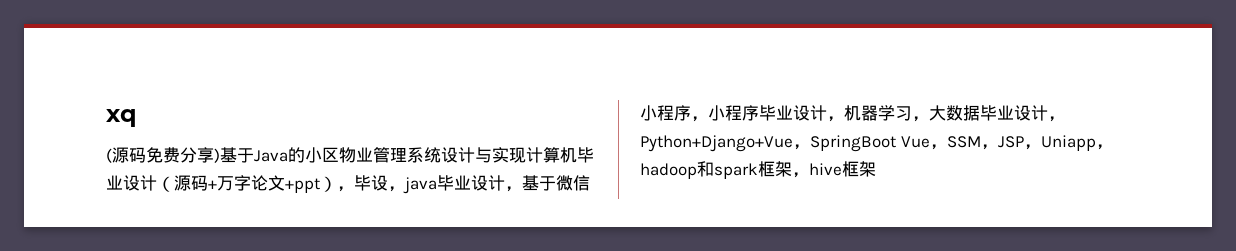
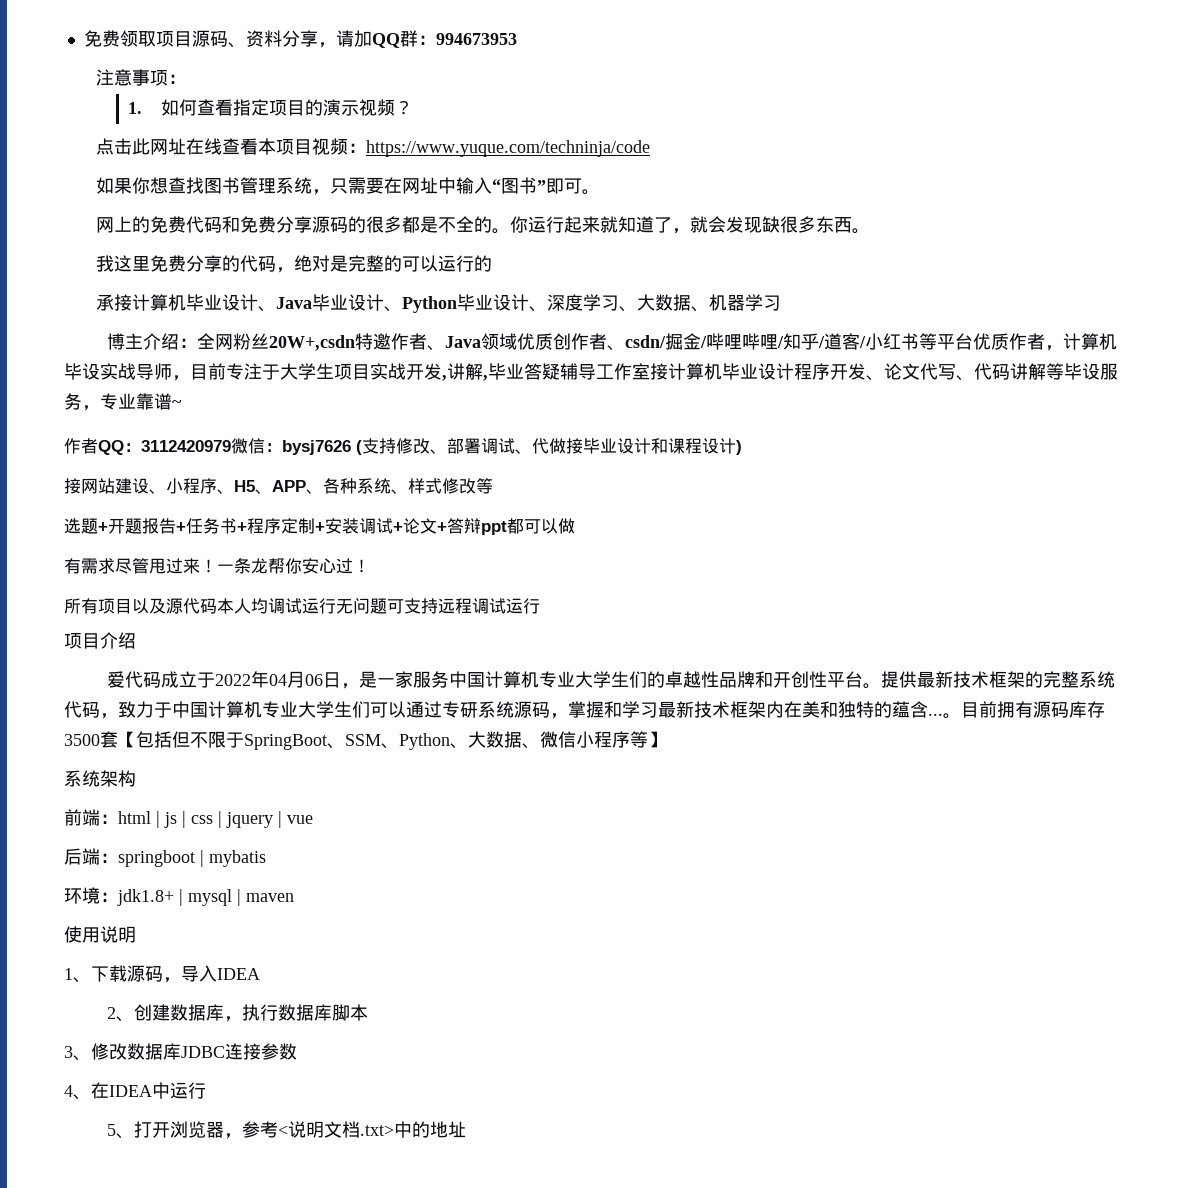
- xq
- (源码免费分享)基于Java的小区物业管理系统设计与实现计算机毕业设计（源码+万字论文+ppt），毕设，java毕业设计，基于微信小程序，小程序毕业设计，机器学习，大数据毕业设计，Python+Django+Vue，SpringBoot Vue，SSM，JSP，Uniapp，hadoop和spark框架，hive框架
+ 免费领取项目源码、资料分享，请加QQ群：994673953
+ 注意事项：
+ 1.如何查看指定项目的演示视频？
+ 点击此网址在线查看本项目视频：https://www.yuque.com/techninja/code
+ 如果你想查找图书管理系统，只需要在网址中输入“图书”即可。
+ 网上的免费代码和免费分享源码的很多都是不全的。你运行起来就知道了，就会发现缺很多东西。
+ 我这里免费分享的代码，绝对是完整的可以运行的
+ 承接计算机毕业设计、Java毕业设计、Python毕业设计、深度学习、大数据、机器学习
+ 博主介绍：全网粉丝20W+,csdn特邀作者、Java领域优质创作者、csdn/掘金/哔哩哔哩/知乎/道客/小红书等平台优质作者，计算机毕设实战导师，目前专注于大学生项目实战开发,讲解,毕业答疑辅导工作室接计算机毕业设计程序开发、论文代写、代码讲解等毕设服务，专业靠谱~
+ 作者QQ：3112420979微信：bysj7626 (支持修改、部署调试、代做接毕业设计和课程设计)
+ 接网站建设、小程序、H5、APP、各种系统、样式修改等
+ 选题+开题报告+任务书+程序定制+安装调试+论文+答辩ppt都可以做
+ 有需求尽管甩过来！一条龙帮你安心过！
+ 所有项目以及源代码本人均调试运行无问题可支持远程调试运行
+ 项目介绍
+ 爱代码成立于2022年04月06日，是一家服务中国计算机专业大学生们的卓越性品牌和开创性平台。提供最新技术框架的完整系统代码，致力于中国计算机专业大学生们可以通过专研系统源码，掌握和学习最新技术框架内在美和独特的蕴含...。目前拥有源码库存3500套【包括但不限于SpringBoot、SSM、Python、大数据、微信小程序等】
+ 系统架构
+ 前端：html | js | css | jquery | vue
+ 后端：springboot | mybatis
+ 环境：jdk1.8+ | mysql | maven
+ 使用说明
+ 1、下载源码，导入IDEA
+ 2、创建数据库，执行数据库脚本
+ 3、修改数据库JDBC连接参数
+ 4、在IDEA中运行
+ 5、打开浏览器，参考<说明文档.txt>中的地址

